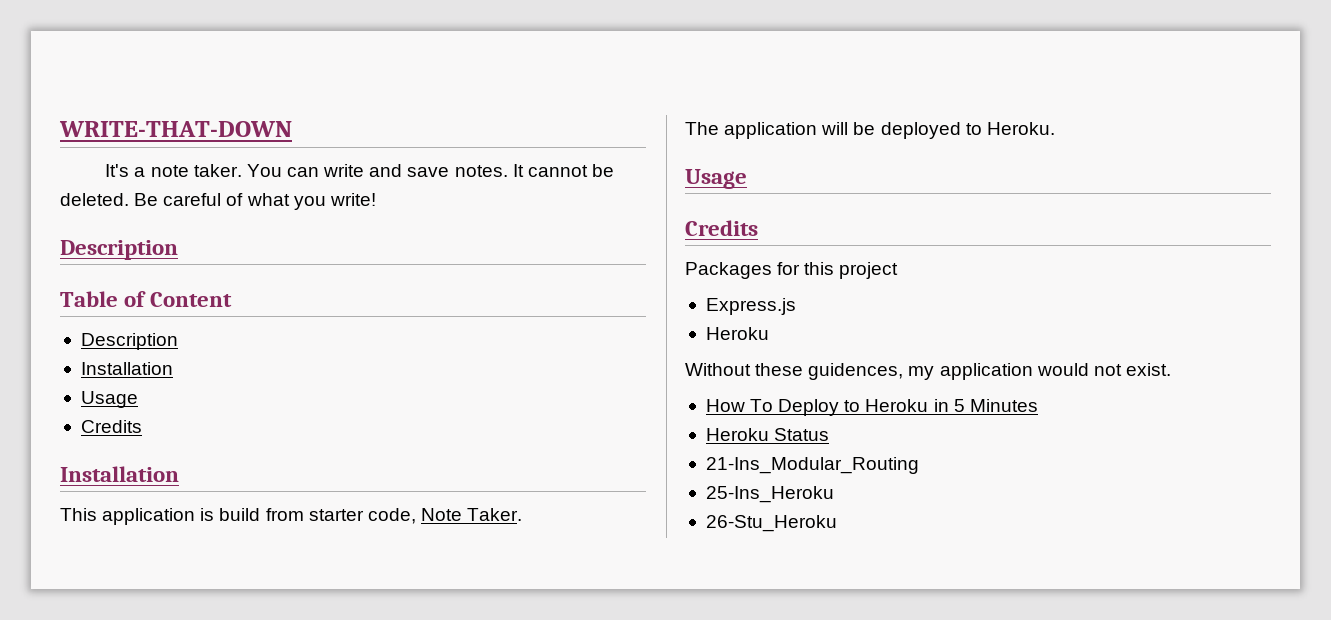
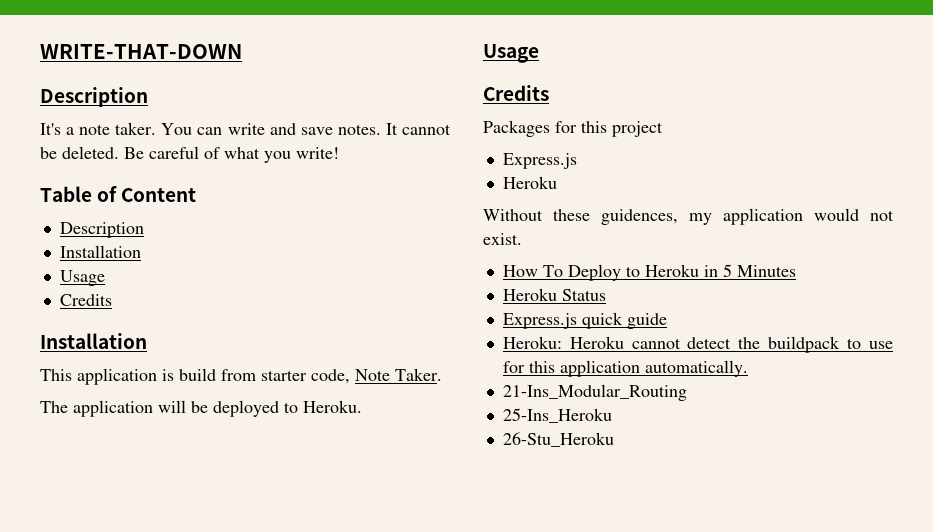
  WRITE-THAT-DOWN
+ Description
  Be careful of what you write!
- Description
+ Express.js quick guide
+ Heroku: Heroku cannot detect the buildpack to use for this application automatically.

